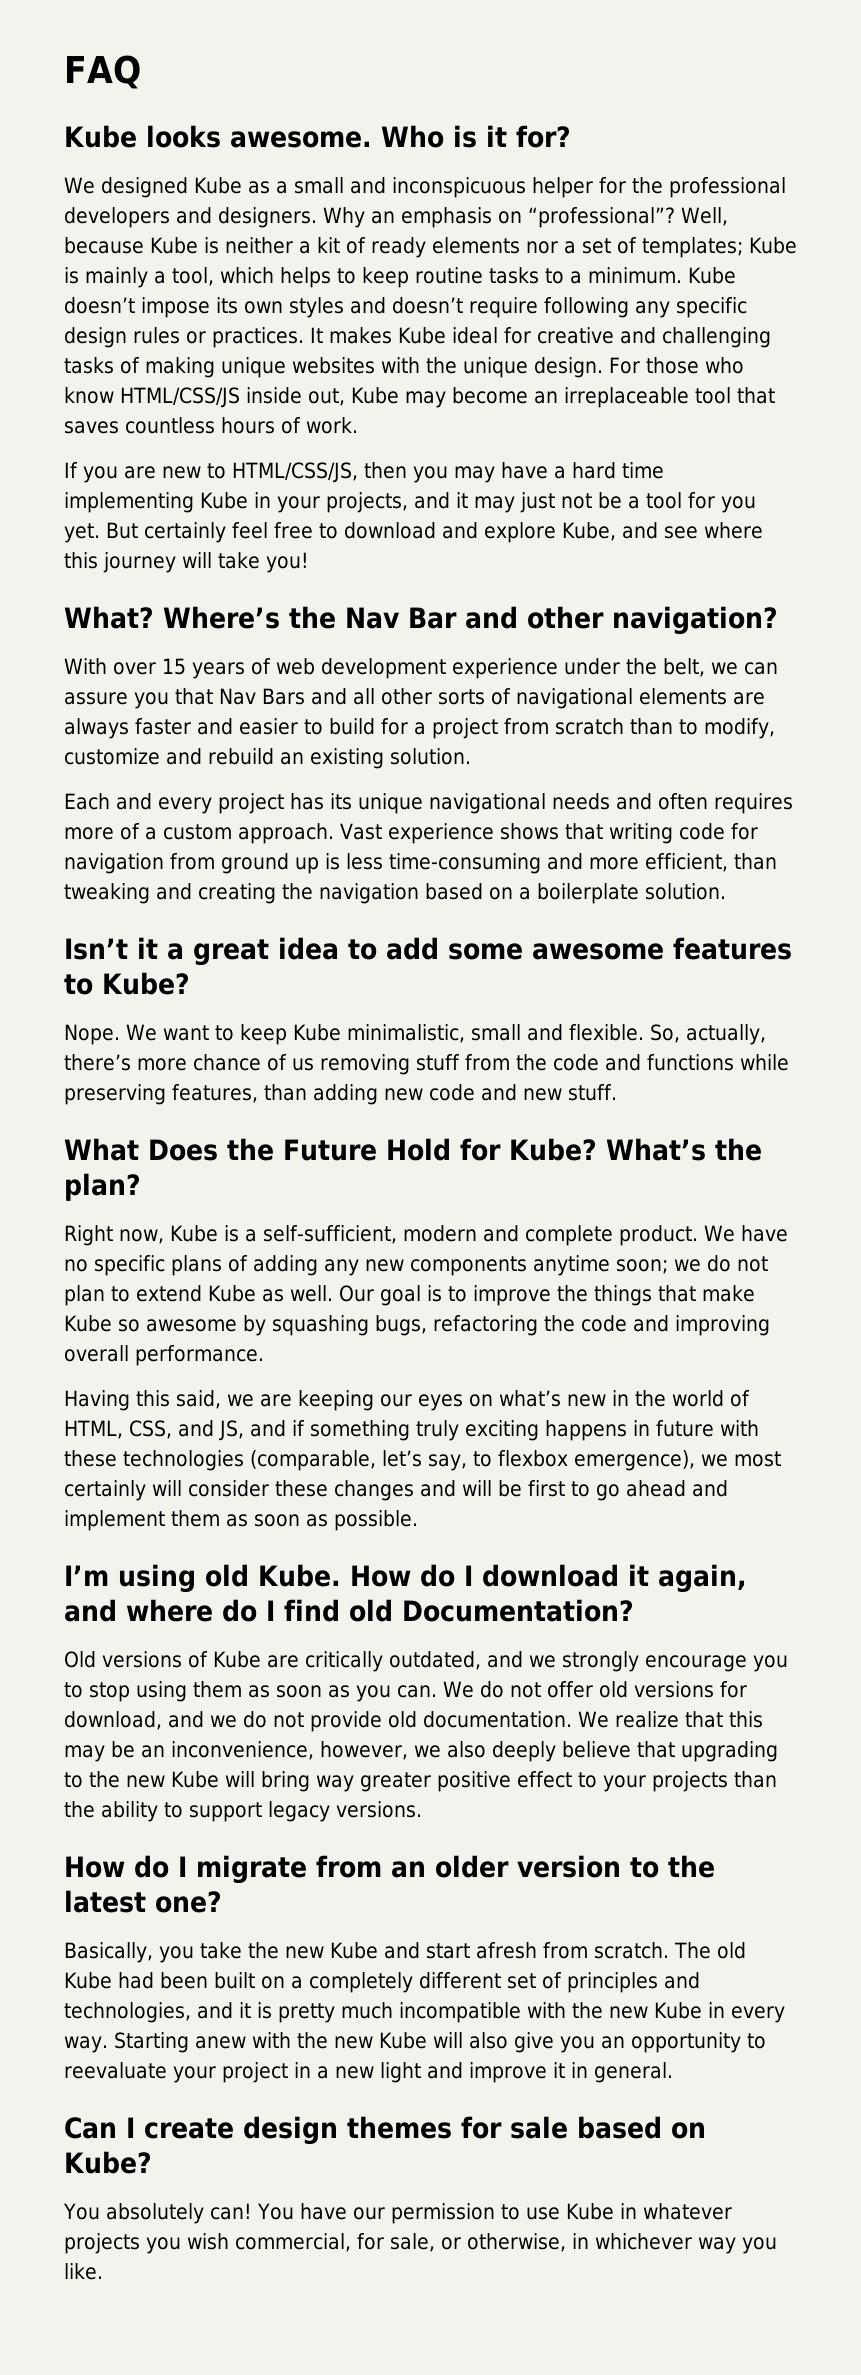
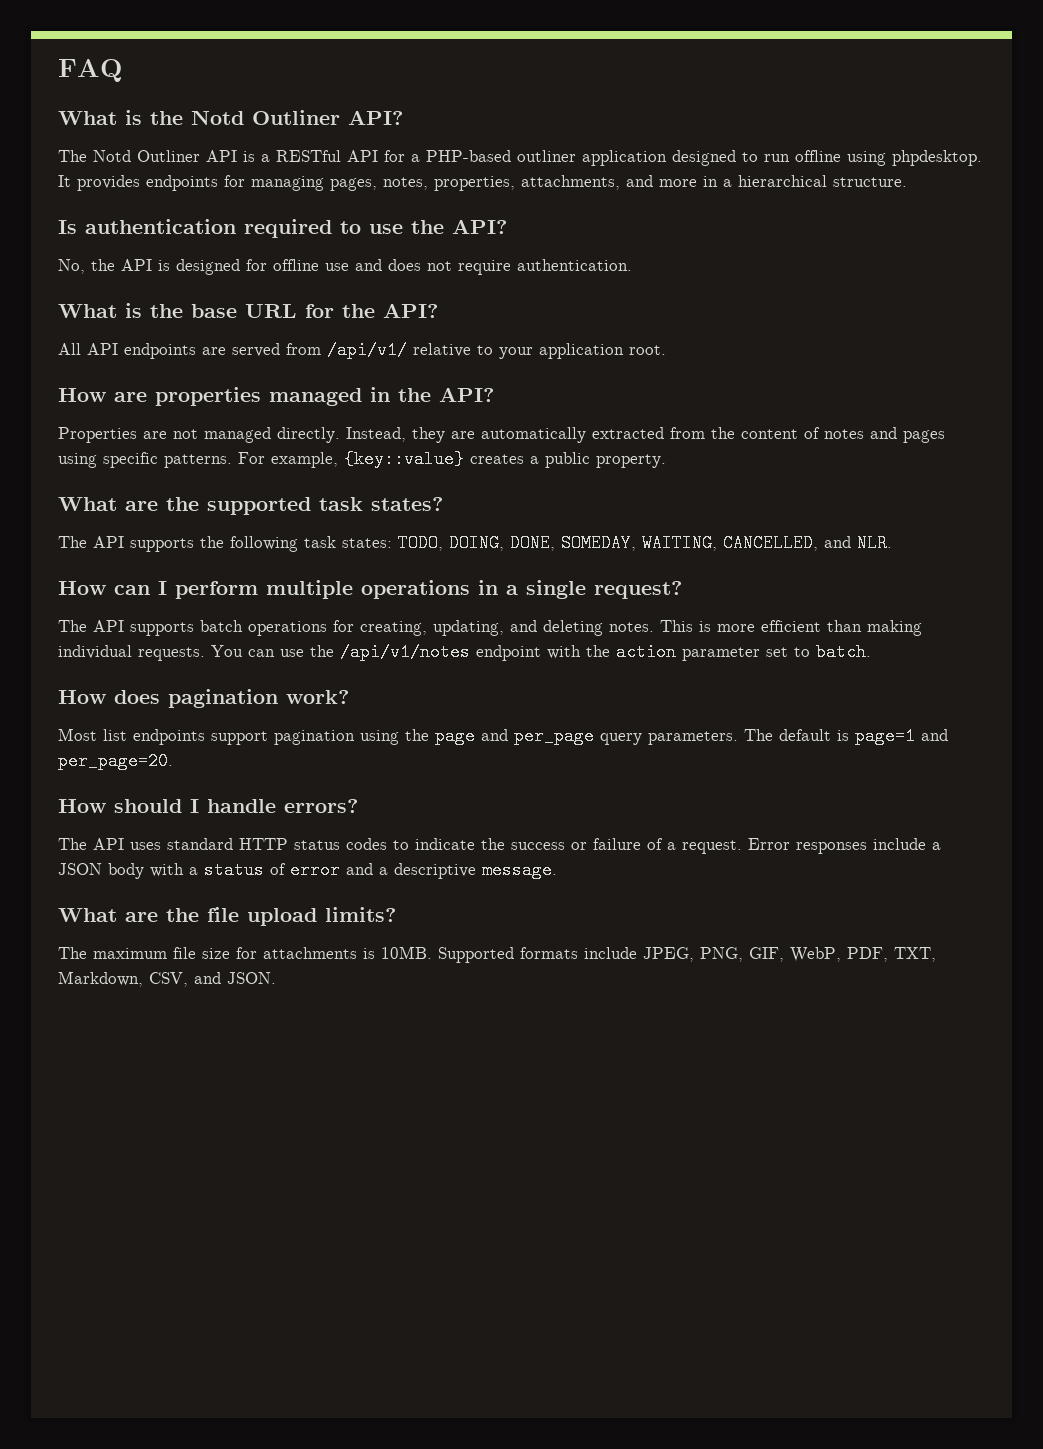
- Kube looks awesome. Who is it for?
- We designed Kube as a small and inconspicuous helper for the professional developers and designers. Why an emphasis on “professional”? Well, because Kube is neither a kit of ready elements nor a set of templates; Kube is mainly a tool, which helps to keep routine tasks to a minimum. Kube doesn’t impose its own styles and doesn’t require following any specific design rules or practices. It makes Kube ideal for creative and challenging tasks of making unique websites with the unique design. For those who know HTML/CSS/JS inside out, Kube may become an irreplaceable tool that saves countless hours of work.
- If you are new to HTML/CSS/JS, then you may have a hard time implementing Kube in your projects, and it may just not be a tool for you yet. But certainly feel free to download and explore Kube, and see where this journey will take you!
- What? Where’s the Nav Bar and other navigation?
- With over 15 years of web development experience under the belt, we can assure you that Nav Bars and all other sorts of navigational elements are always faster and easier to build for a project from scratch than to modify, customize and rebuild an existing solution.
- Each and every project has its unique navigational needs and often requires more of a custom approach. Vast experience shows that writing code for navigation from ground up is less time-consuming and more efficient, than tweaking and creating the navigation based on a boilerplate solution.
- Isn’t it a great idea to add some awesome features to Kube?
- Nope. We want to keep Kube minimalistic, small and flexible. So, actually, there’s more chance of us removing stuff from the code and functions while preserving features, than adding new code and new stuff.
- What Does the Future Hold for Kube? What’s the plan?
- Right now, Kube is a self-sufficient, modern and complete product. We have no specific plans of adding any new components anytime soon; we do not plan to extend Kube as well. Our goal is to improve the things that make Kube so awesome by squashing bugs, refactoring the code and improving overall performance.
- Having this said, we are keeping our eyes on what’s new in the world of HTML, CSS, and JS, and if something truly exciting happens in future with these technologies (comparable, let’s say, to flexbox emergence), we most certainly will consider these changes and will be first to go ahead and implement them as soon as possible.
- I’m using old Kube. How do I download it again, and where do I find old Documentation?
- Old versions of Kube are critically outdated, and we strongly encourage you to stop using them as soon as you can. We do not offer old versions for download, and we do not provide old documentation. We realize that this may be an inconvenience, however, we also deeply believe that upgrading to the new Kube will bring way greater positive effect to your projects than the ability to support legacy versions.
- How do I migrate from an older version to the latest one?
- Basically, you take the new Kube and start afresh from scratch. The old Kube had been built on a completely different set of principles and technologies, and it is pretty much incompatible with the new Kube in every way. Starting anew with the new Kube will also give you an opportunity to reevaluate your project in a new light and improve it in general.
- Can I create design themes for sale based on Kube?
- You absolutely can! You have our permission to use Kube in whatever projects you wish commercial, for sale, or otherwise, in whichever way you like.
+ What is the Notd Outliner API?
+ The Notd Outliner API is a RESTful API for a PHP-based outliner application designed to run offline using phpdesktop. It provides endpoints for managing pages, notes, properties, attachments, and more in a hierarchical structure.
+ Is authentication required to use the API?
+ No, the API is designed for offline use and does not require authentication.
+ What is the base URL for the API?
+ All API endpoints are served from /api/v1/ relative to your application root.
+ How are properties managed in the API?
+ Properties are not managed directly. Instead, they are automatically extracted from the content of notes and pages using specific patterns. For example, {key::value} creates a public property.
+ What are the supported task states?
+ The API supports the following task states: TODO, DOING, DONE, SOMEDAY, WAITING, CANCELLED, and NLR.
+ How can I perform multiple operations in a single request?
+ The API supports batch operations for creating, updating, and deleting notes. This is more efficient than making individual requests. You can use the /api/v1/notes endpoint with the action parameter set to batch.
+ How does pagination work?
+ Most list endpoints support pagination using the page and per_page query parameters. The default is page=1 and per_page=20.
+ How should I handle errors?
+ The API uses standard HTTP status codes to indicate the success or failure of a request. Error responses include a JSON body with a status of error and a descriptive message.
+ What are the file upload limits?
+ The maximum file size for attachments is 10MB. Supported formats include JPEG, PNG, GIF, WebP, PDF, TXT, Markdown, CSV, and JSON.

